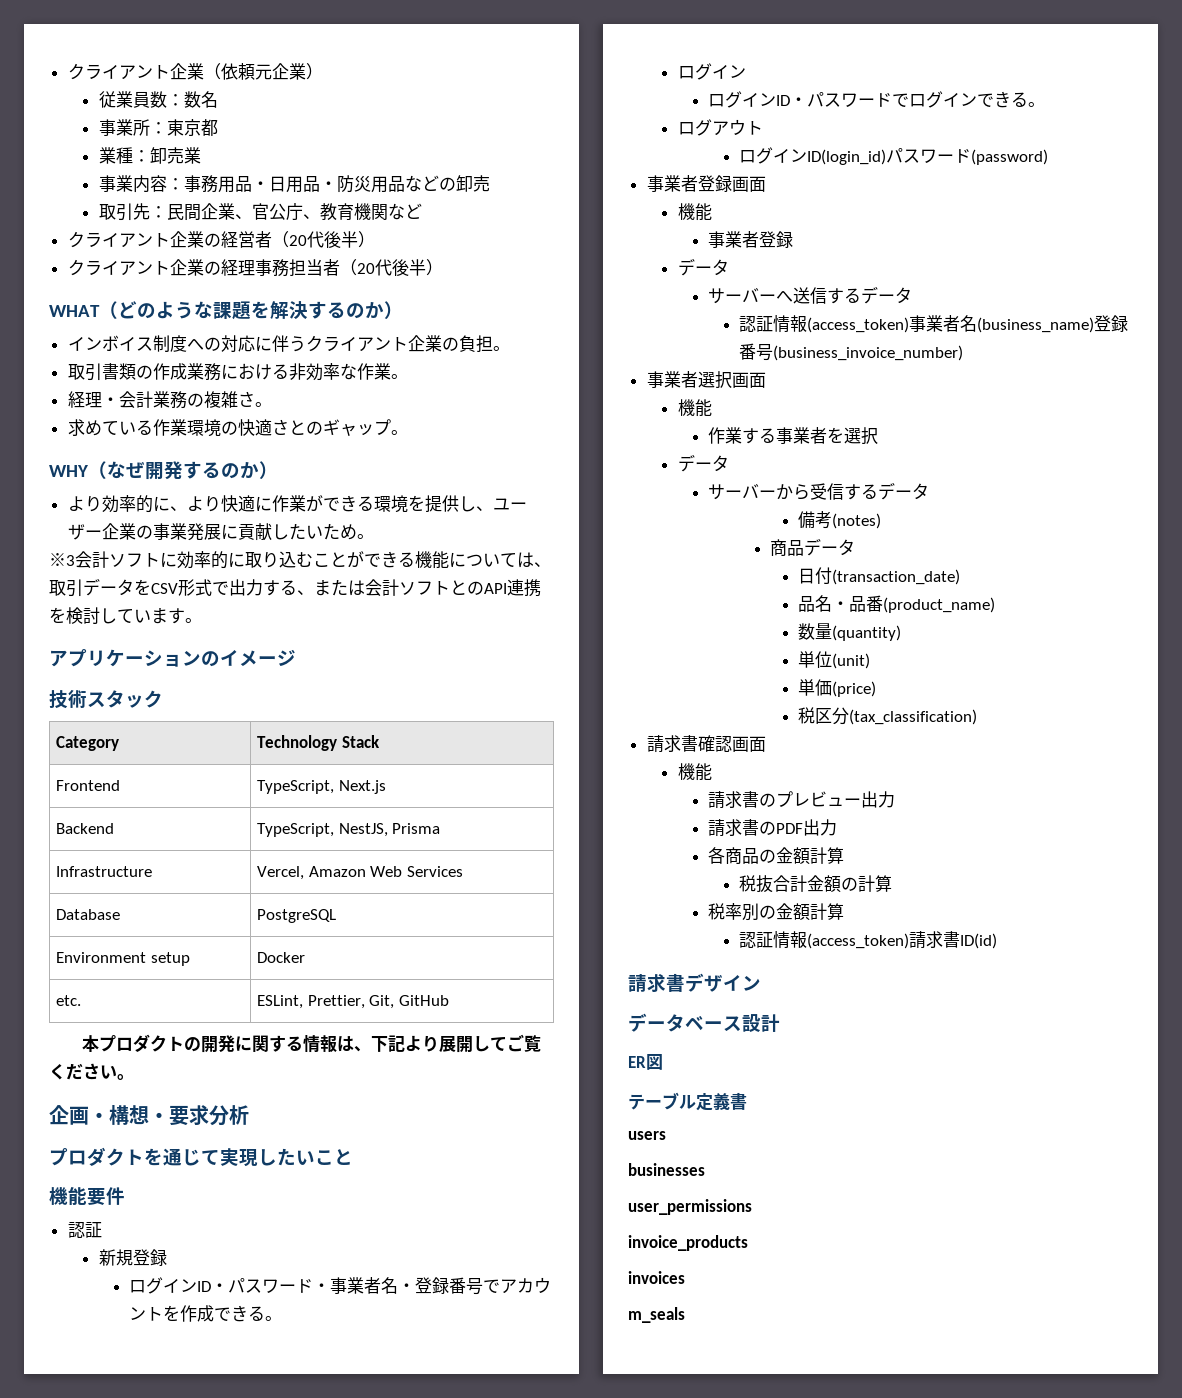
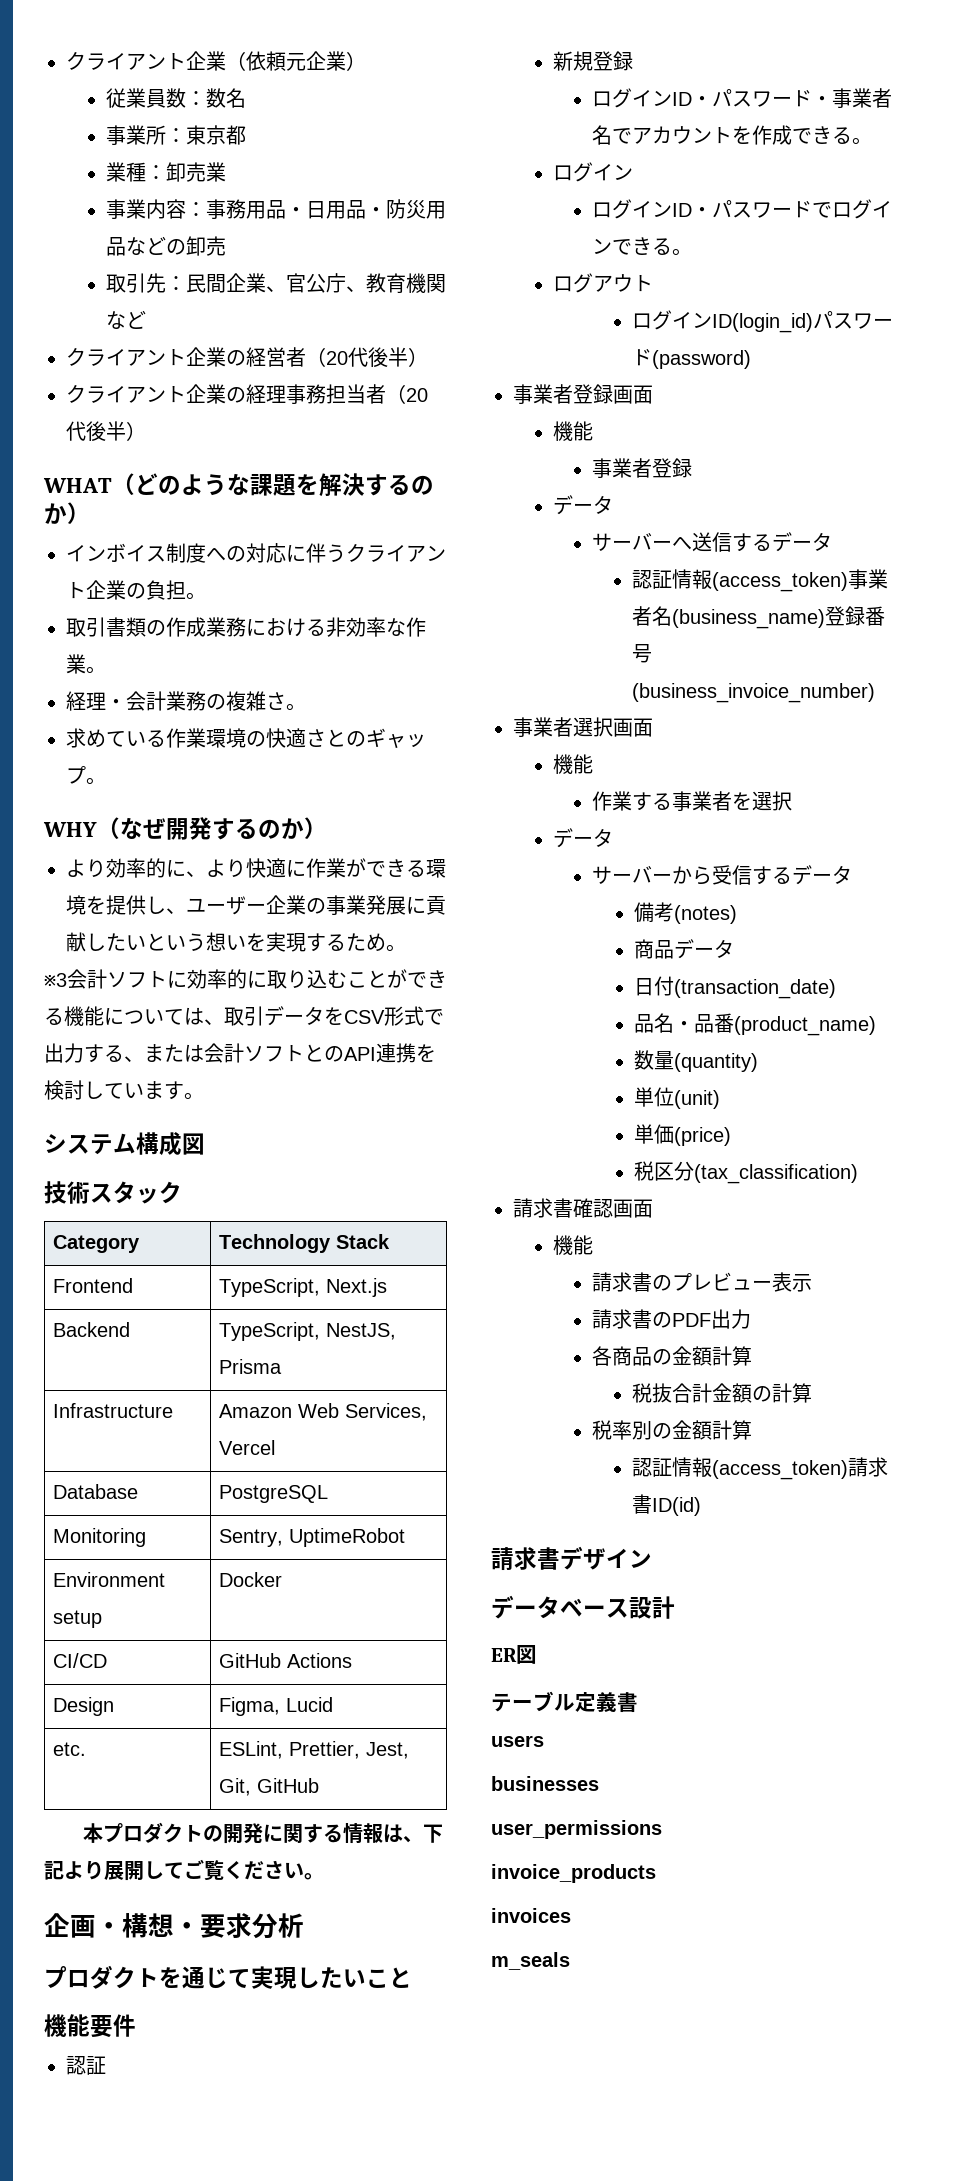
- より効率的に、より快適に作業ができる環境を提供し、ユーザー企業の事業発展に貢献したいため。
+ より効率的に、より快適に作業ができる環境を提供し、ユーザー企業の事業発展に貢献したいという想いを実現するため。
- アプリケーションのイメージ
+ システム構成図
- Infrastructure | Vercel, Amazon Web Services
+ Infrastructure | Amazon Web Services, Vercel
+ Monitoring | Sentry, UptimeRobot
+ CI/CD | GitHub Actions
+ Design | Figma, Lucid
- etc. | ESLint, Prettier, Git, GitHub
+ etc. | ESLint, Prettier, Jest, Git, GitHub
- ログインID・パスワード・事業者名・登録番号でアカウントを作成できる。
+ ログインID・パスワード・事業者名でアカウントを作成できる。
- 請求書のプレビュー出力
+ 請求書のプレビュー表示

